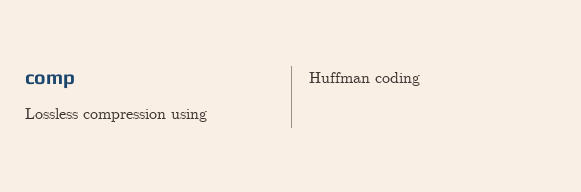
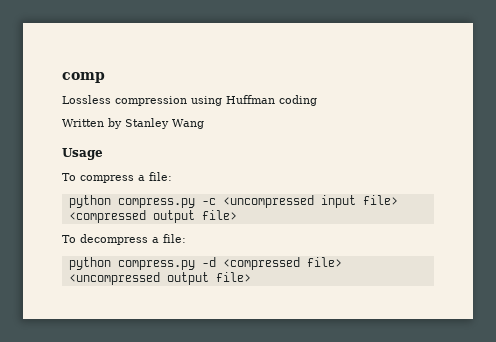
+ Written by Stanley Wang
+ Usage
+ To compress a file:
+ python compress.py -c <uncompressed input file> <compressed output file>
+ To decompress a file:
+ python compress.py -d <compressed file> <uncompressed output file>

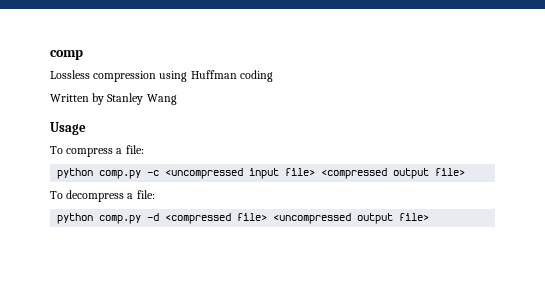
- python compress.py -c <uncompressed input file> <compressed output file>
+ python comp.py -c <uncompressed input file> <compressed output file>
- python compress.py -d <compressed file> <uncompressed output file>
+ python comp.py -d <compressed file> <uncompressed output file>

